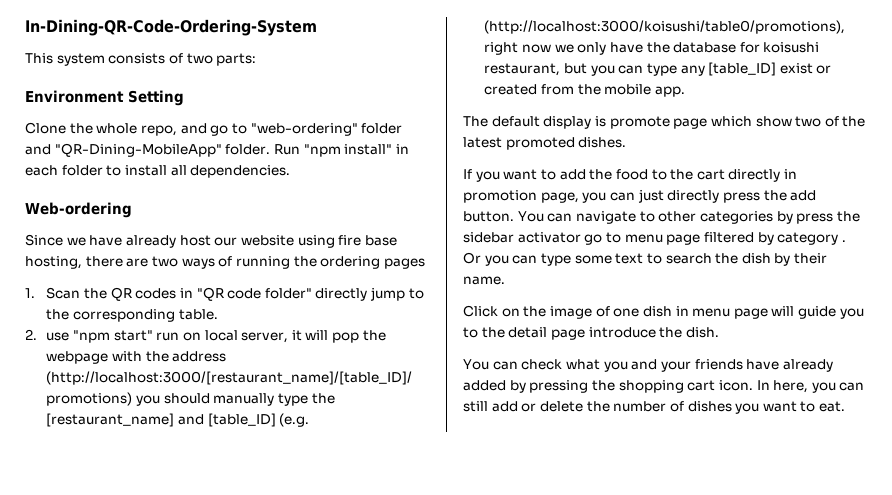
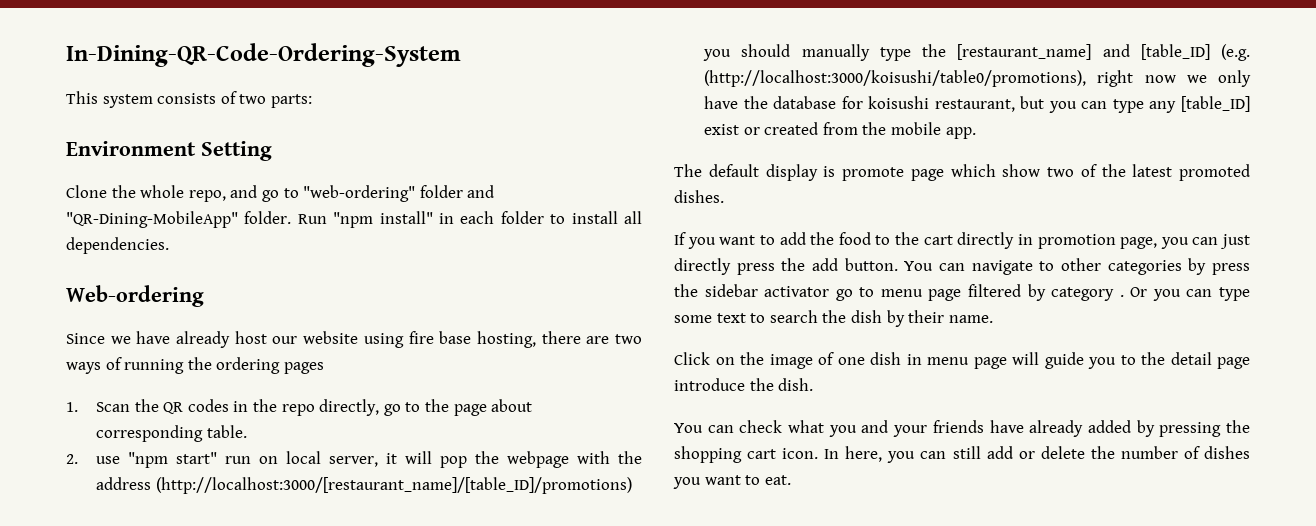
- 1. Scan the QR codes in "QR code folder" directly jump to the corresponding table.
+ 1. Scan the QR codes in the repo directly, go to the page about corresponding table.

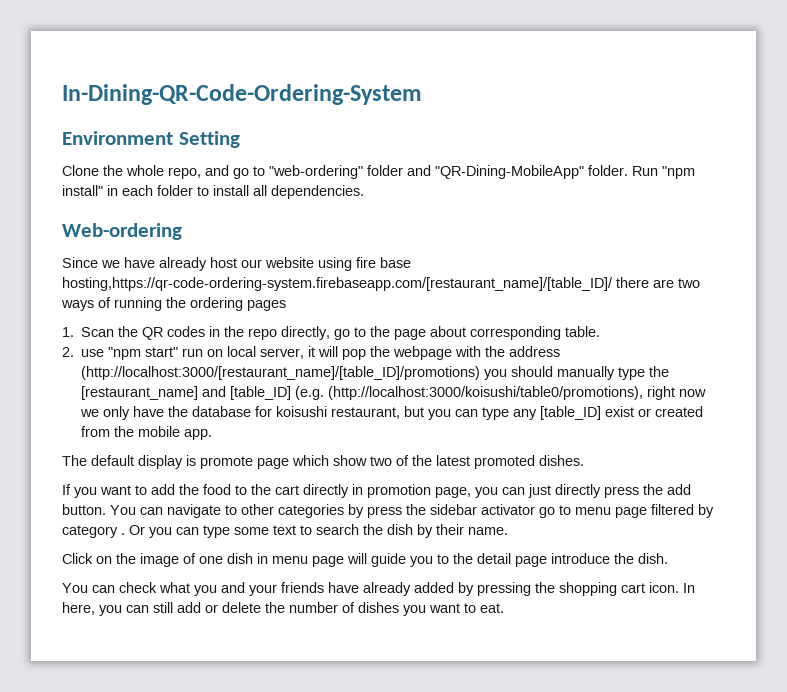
- This system consists of two parts:
- Since we have already host our website using fire base hosting, there are two ways of running the ordering pages
+ Since we have already host our website using fire base hosting,https://qr-code-ordering-system.firebaseapp.com/[restaurant_name]/[table_ID]/ there are two ways of running the ordering pages

